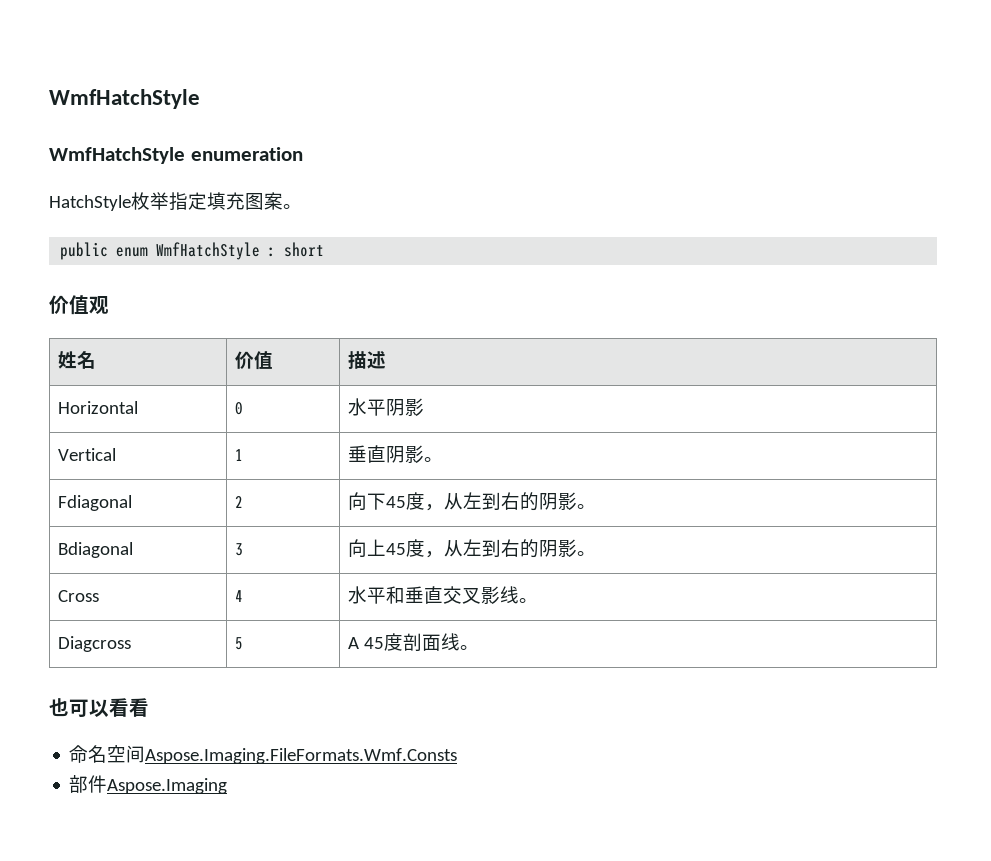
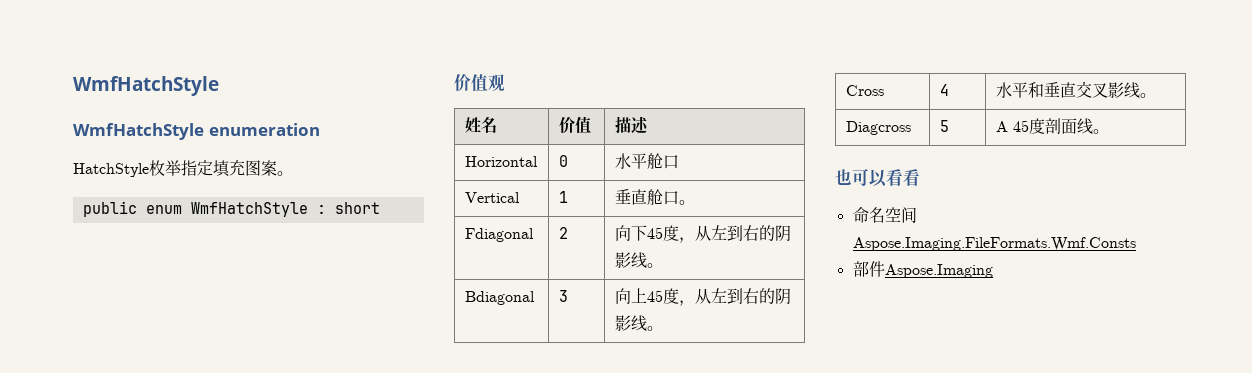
- Horizontal | 0 | 水平阴影
+ Horizontal | 0 | 水平舱口
- Vertical | 1 | 垂直阴影。
+ Vertical | 1 | 垂直舱口。
- Fdiagonal | 2 | 向下45度，从左到右的阴影。
+ Fdiagonal | 2 | 向下45度，从左到右的阴影线。
- Bdiagonal | 3 | 向上45度，从左到右的阴影。
+ Bdiagonal | 3 | 向上45度，从左到右的阴影线。

